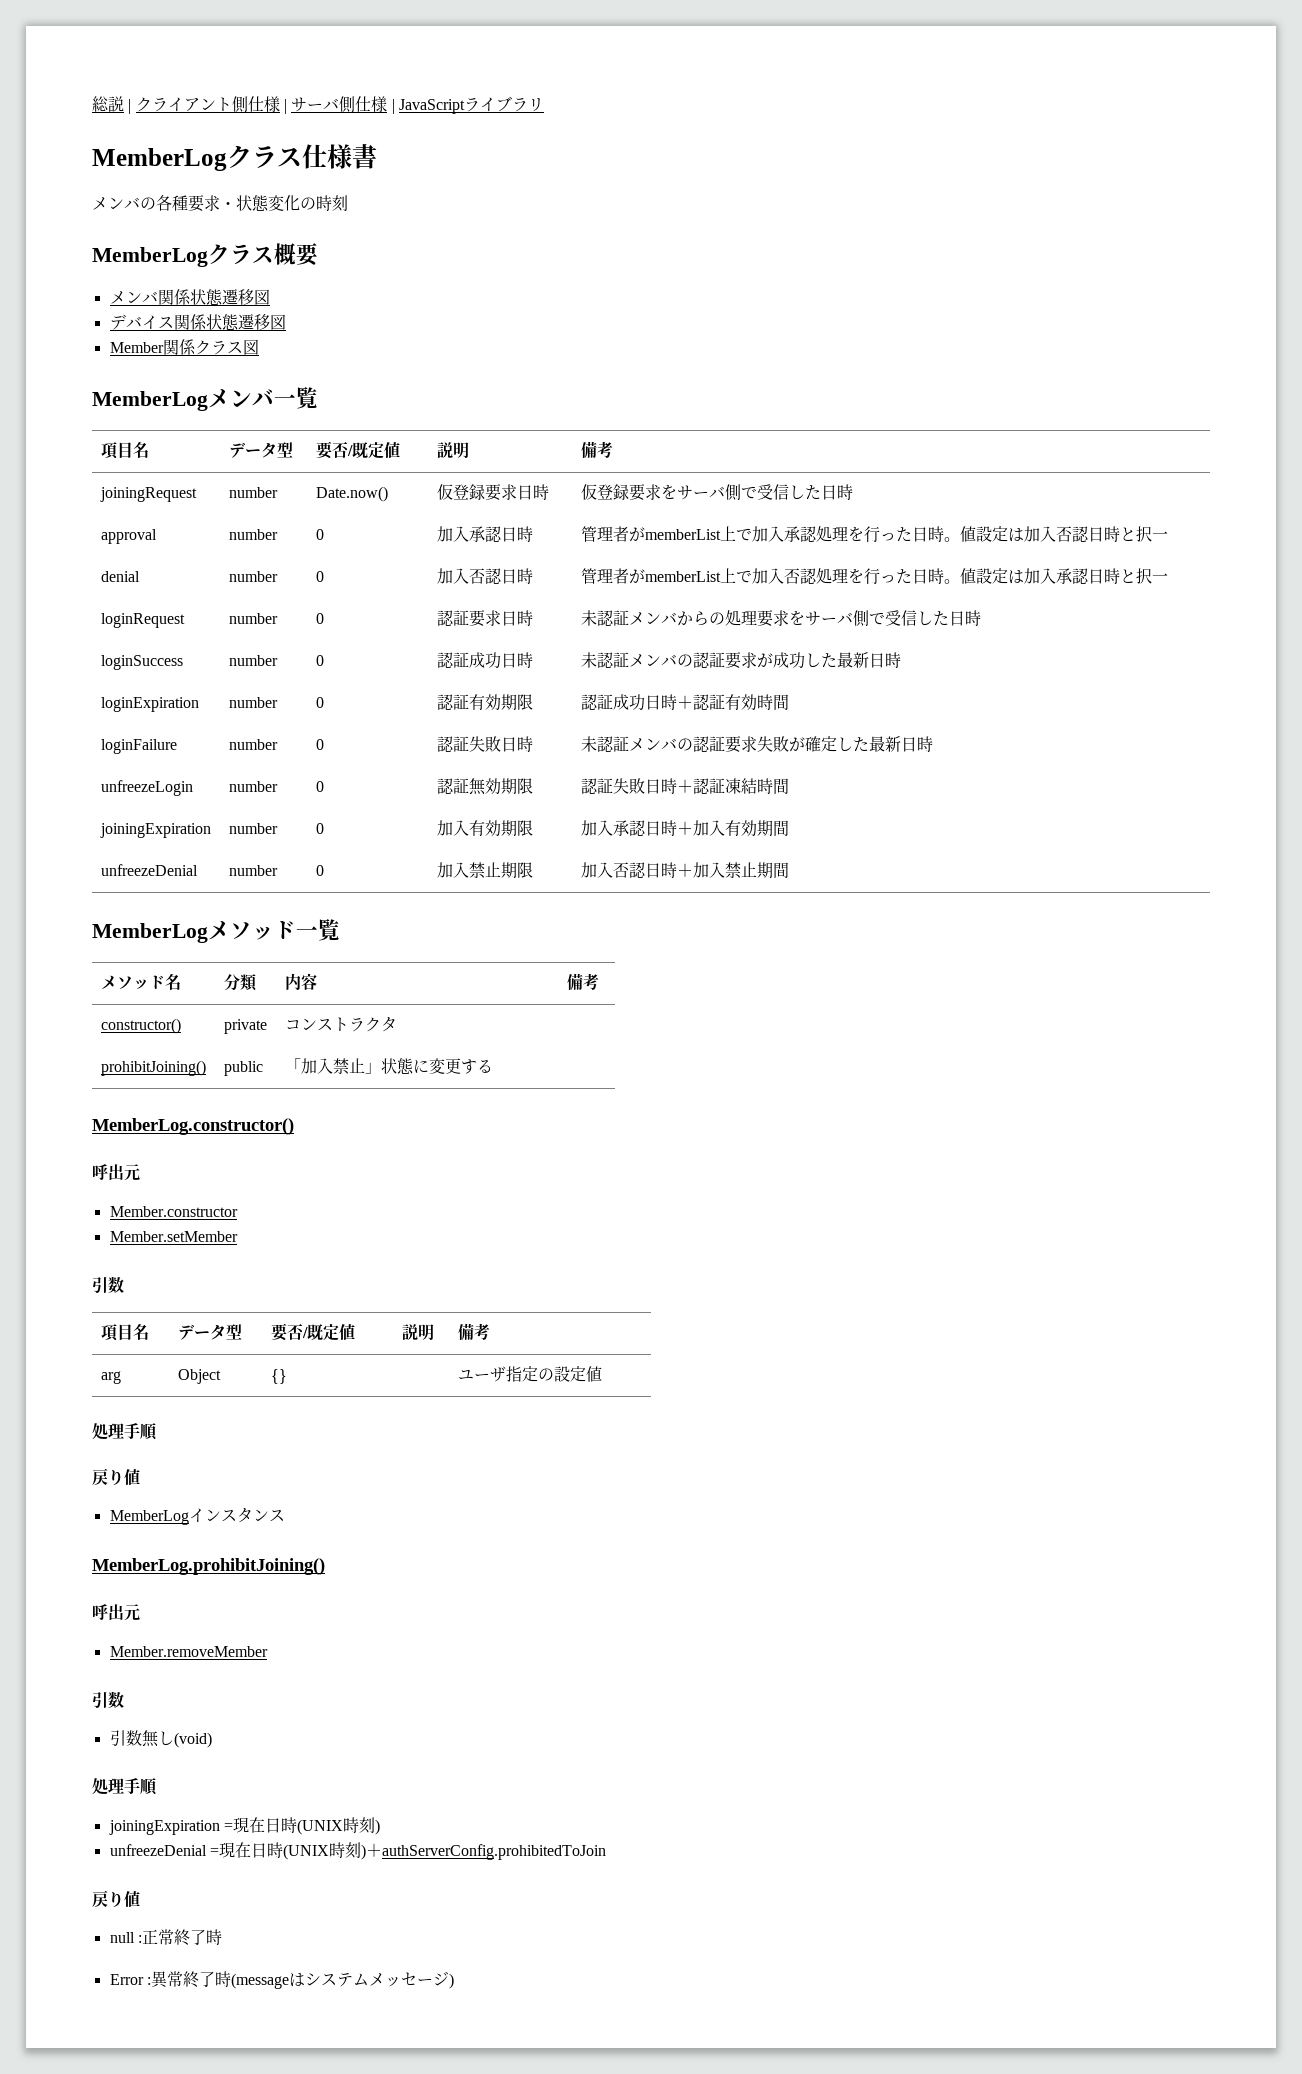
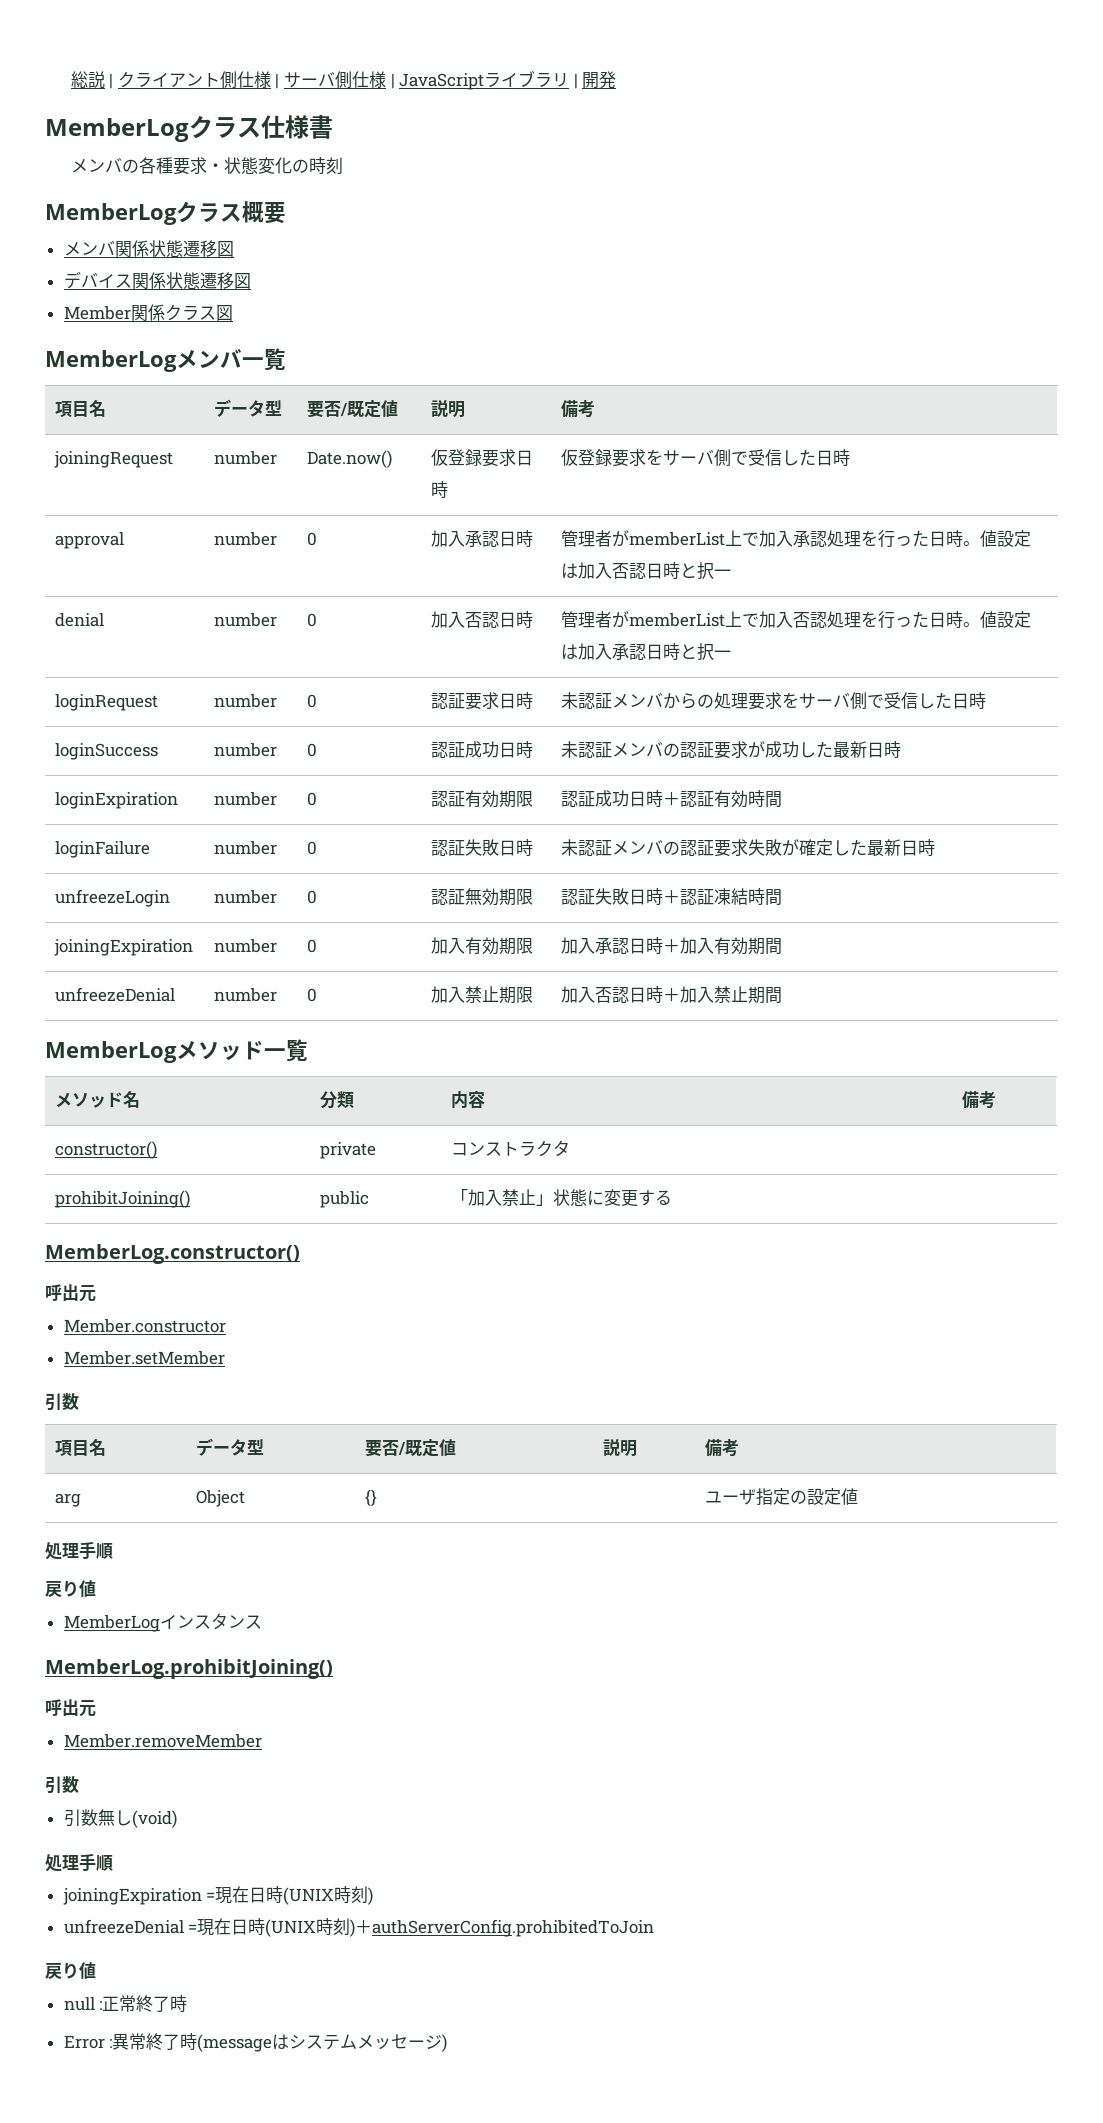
- 総説 | クライアント側仕様 | サーバ側仕様 | JavaScriptライブラリ
+ 総説 | クライアント側仕様 | サーバ側仕様 | JavaScriptライブラリ | 開発

